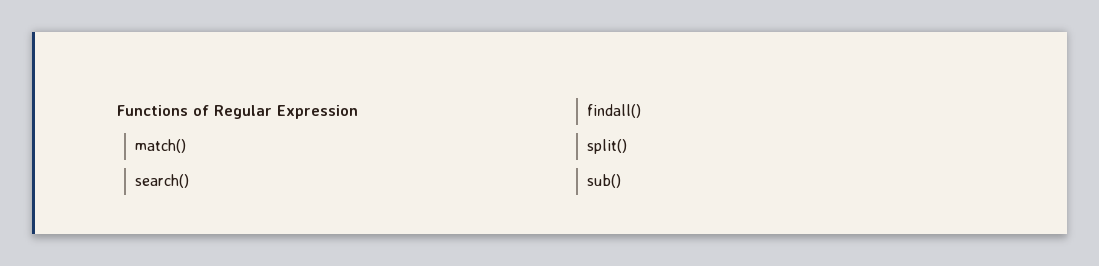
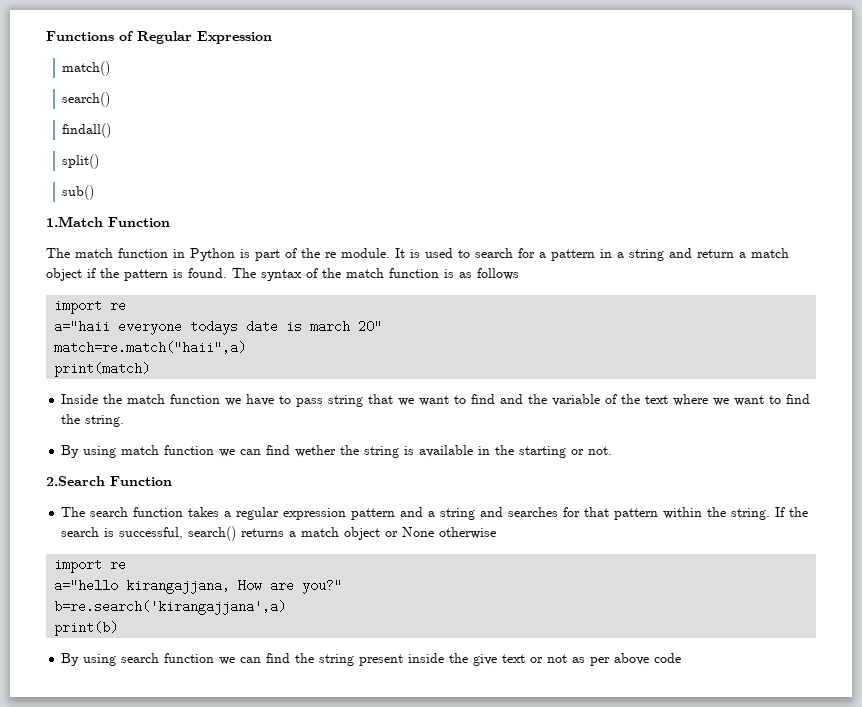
+ 1.Match Function
+ The match function in Python is part of the re module. It is used to search for a pattern in a string and return a match object if the pattern is found. The syntax of the match function is as follows
+ import re
+ a="haii everyone todays date is march 20"
+ match=re.match("haii",a)
+ print(match)
+ Inside the match function we have to pass string that we want to find and the variable of the text where we want to find the string.
+ By using match function we can find wether the string is available in the starting or not.
+ 2.Search Function
+ The search function takes a regular expression pattern and a string and searches for that pattern within the string. If the search is successful, search() returns a match object or None otherwise
+ import re
+ a="hello kirangajjana, How are you?"
+ b=re.search('kirangajjana',a)
+ print(b)
+ By using search function we can find the string present inside the give text or not as per above code

